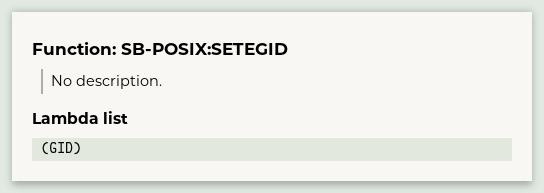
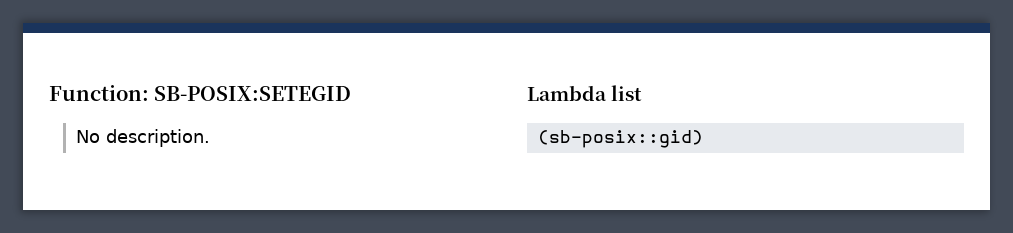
- (GID)
+ (sb-posix::gid)

